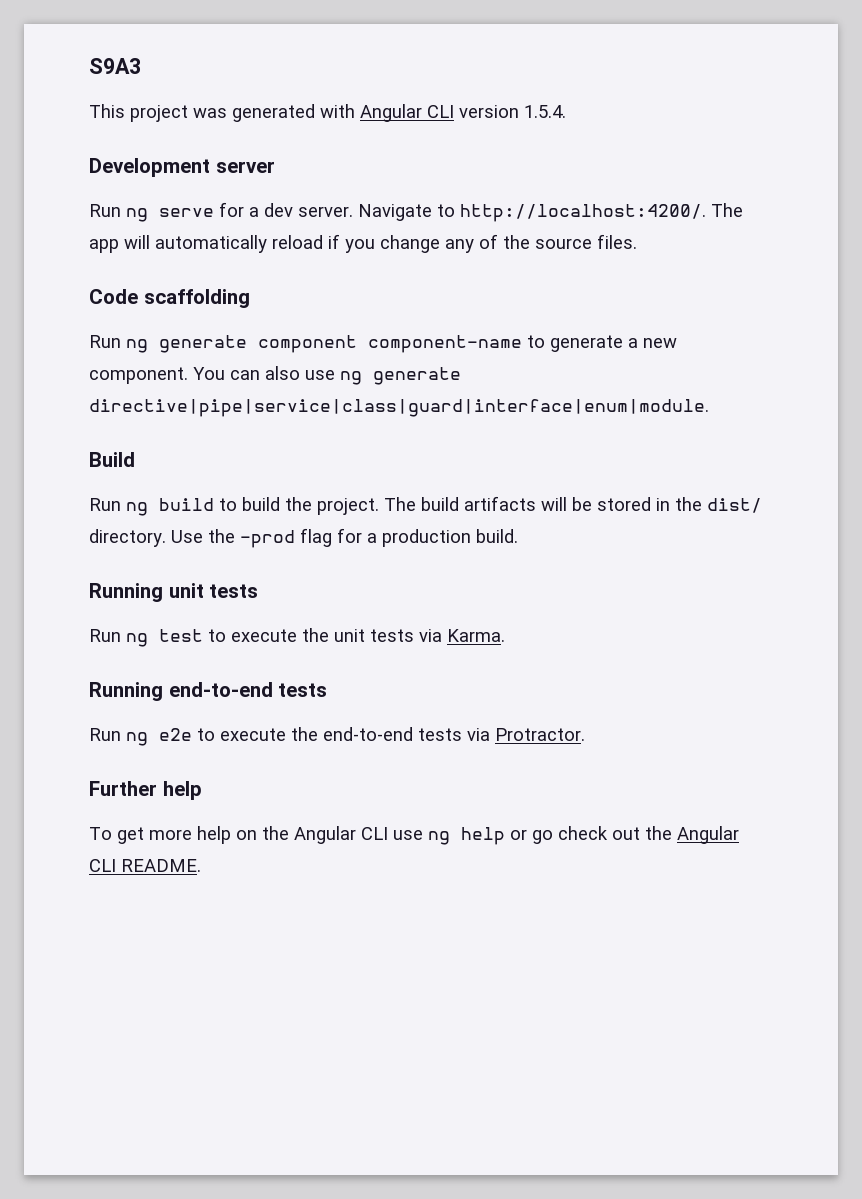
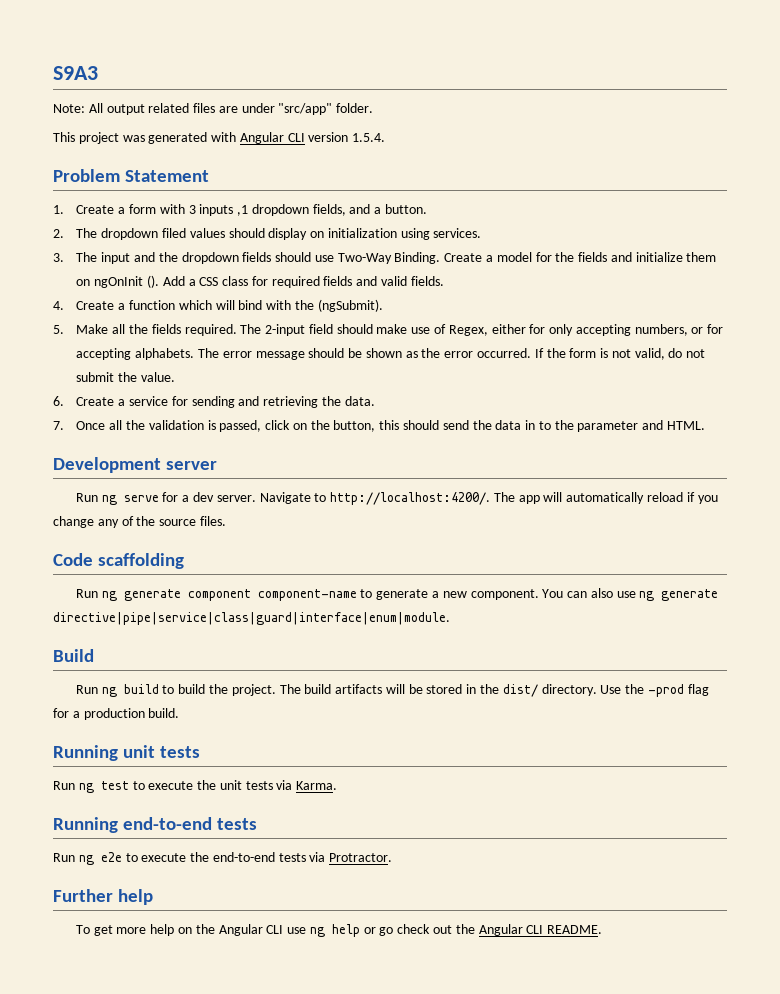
+ Note: All output related files are under "src/app" folder.
+ Problem Statement
+ 1. Create a form with 3 inputs ,1 dropdown fields, and a button.
+ 2. The dropdown filed values should display on initialization using services.
+ 3. The input and the dropdown fields should use Two-Way Binding. Create a model for the fields and initialize them on ngOnInit (). Add a CSS class for required fields and valid fields.
+ 4. Create a function which will bind with the (ngSubmit).
+ 5. Make all the fields required. The 2-input field should make use of Regex, either for only accepting numbers, or for accepting alphabets. The error message should be shown as the error occurred. If the form is not valid, do not submit the value.
+ 6. Create a service for sending and retrieving the data.
+ 7. Once all the validation is passed, click on the button, this should send the data in to the parameter and HTML.

